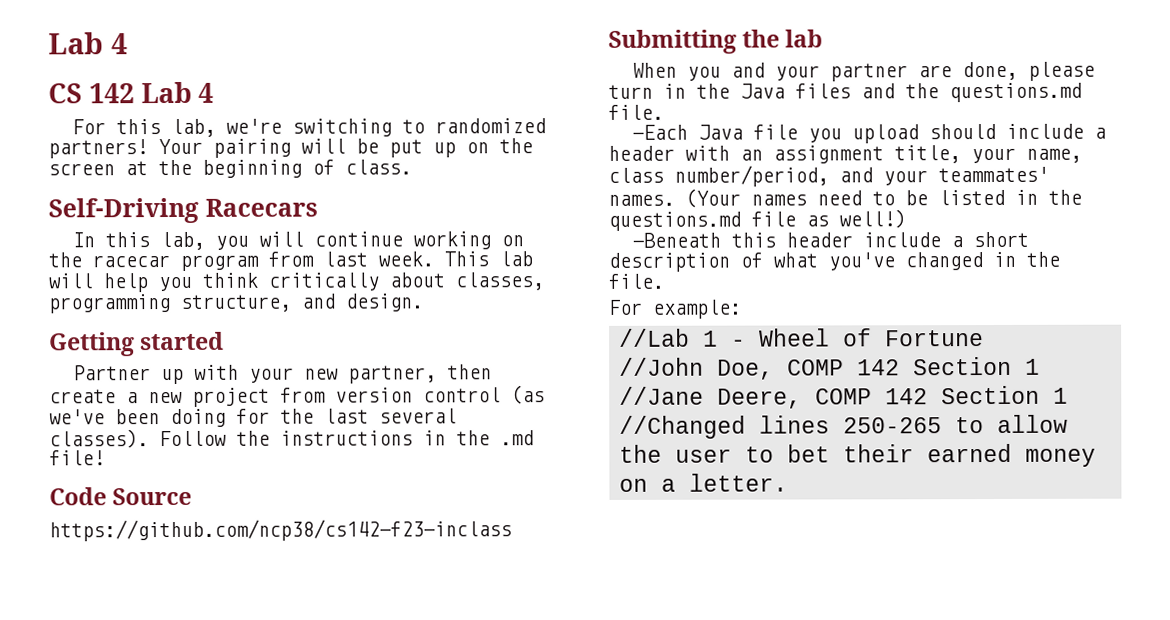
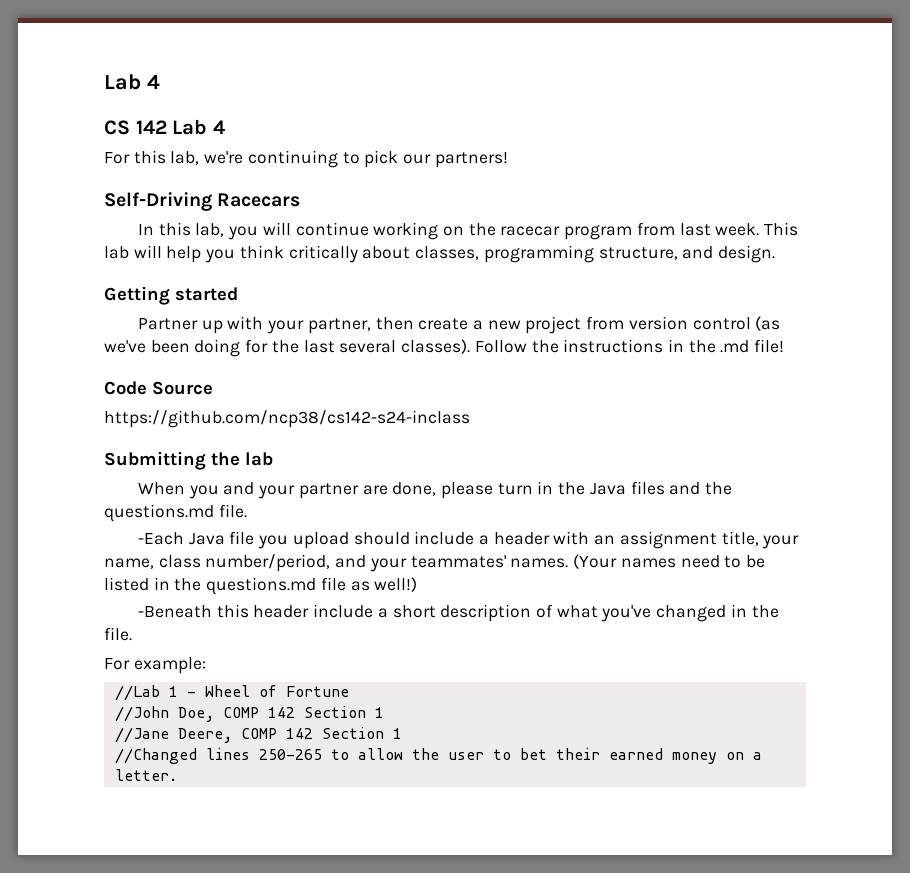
- For this lab, we're switching to randomized partners! Your pairing will be put up on the screen at the beginning of class.
+ For this lab, we're continuing to pick our partners!
- Partner up with your new partner, then create a new project from version control (as we've been doing for the last several classes).
+ Partner up with your partner, then create a new project from version control (as we've been doing for the last several classes).
- https://github.com/ncp38/cs142-f23-inclass
+ https://github.com/ncp38/cs142-s24-inclass

